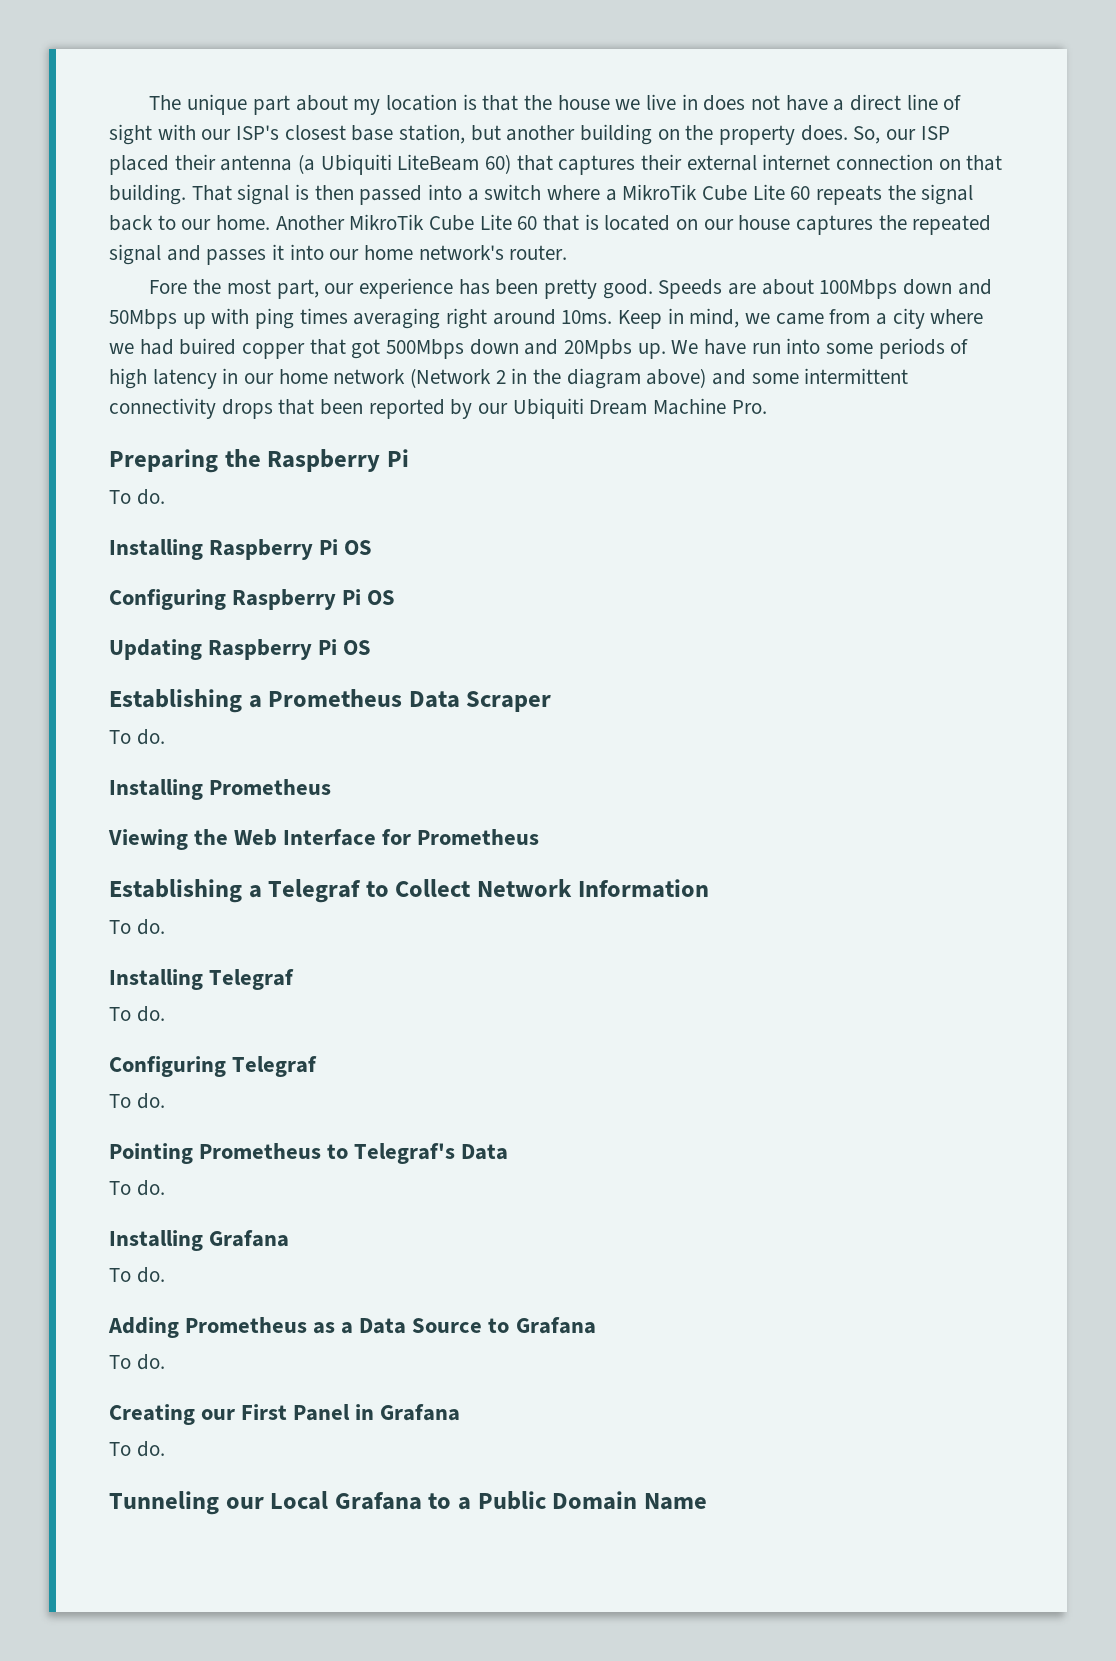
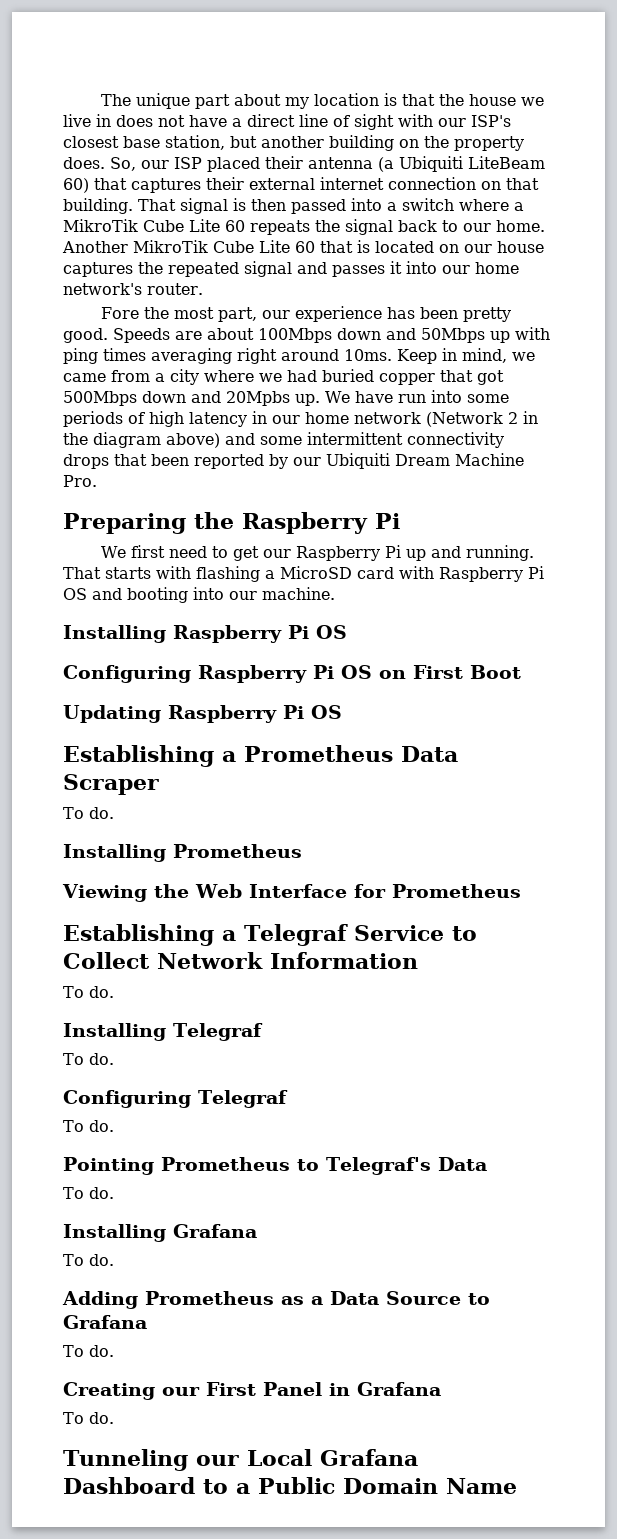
- Keep in mind, we came from a city where we had buired copper that got 500Mbps down and 20Mpbs up.
+ Keep in mind, we came from a city where we had buried copper that got 500Mbps down and 20Mpbs up.
  Preparing the Raspberry Pi
- To do.
+ We first need to get our Raspberry Pi up and running. That starts with flashing a MicroSD card with Raspberry Pi OS and booting into our machine.
- Configuring Raspberry Pi OS
+ Configuring Raspberry Pi OS on First Boot
- Establishing a Telegraf to Collect Network Information
+ Establishing a Telegraf Service to Collect Network Information
- Tunneling our Local Grafana to a Public Domain Name
+ Tunneling our Local Grafana Dashboard to a Public Domain Name

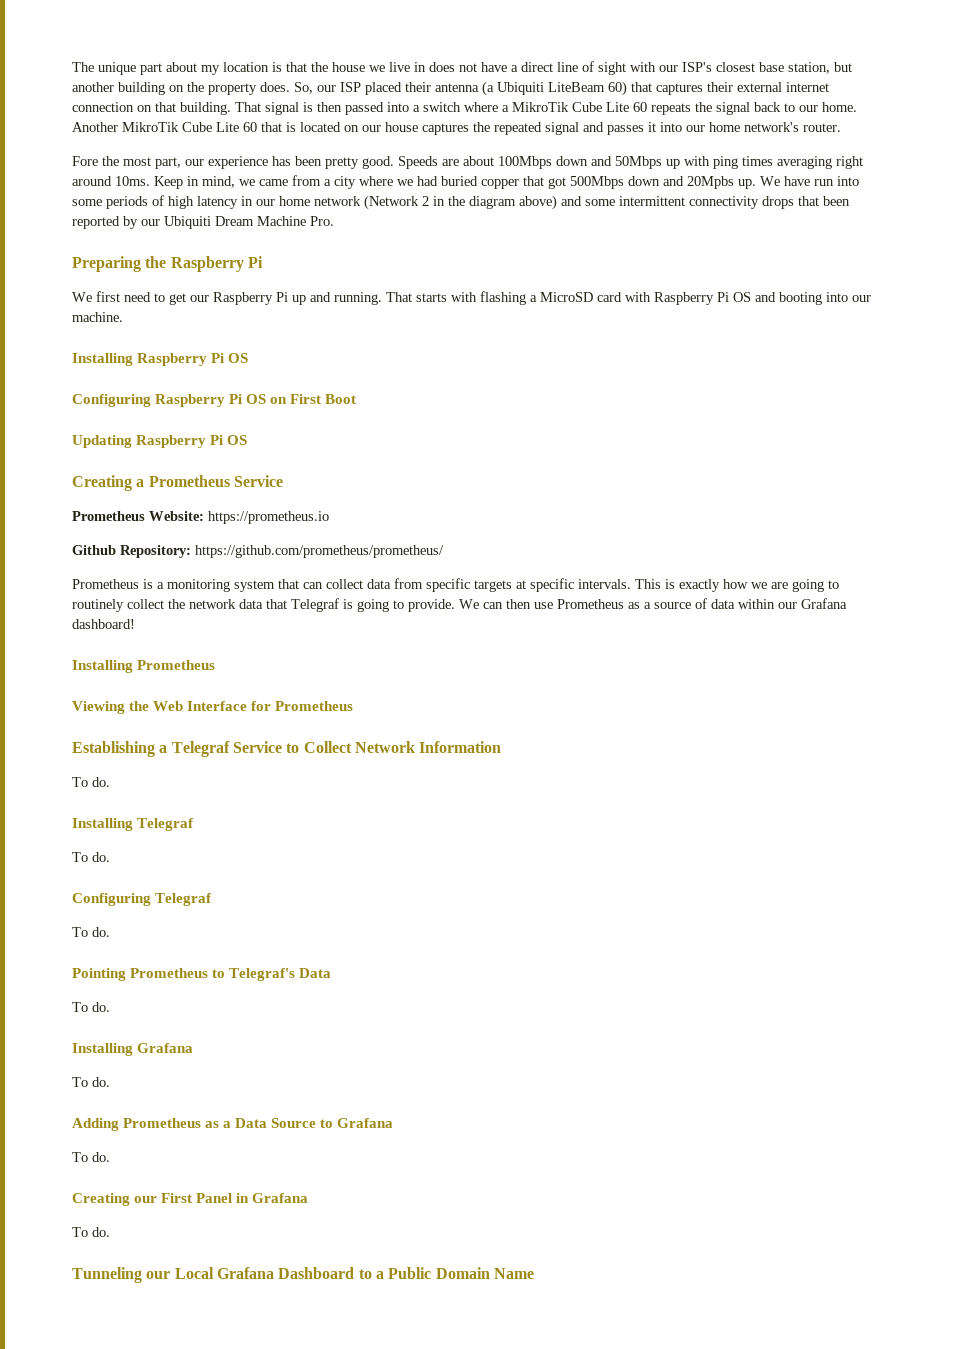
- Establishing a Prometheus Data Scraper
- To do.
+ Creating a Prometheus Service
+ Prometheus Website: https://prometheus.io
+ Github Repository: https://github.com/prometheus/prometheus/
+ Prometheus is a monitoring system that can collect data from specific targets at specific intervals. This is exactly how we are going to routinely collect the network data that Telegraf is going to provide. We can then use Prometheus as a source of data within our Grafana dashboard!

